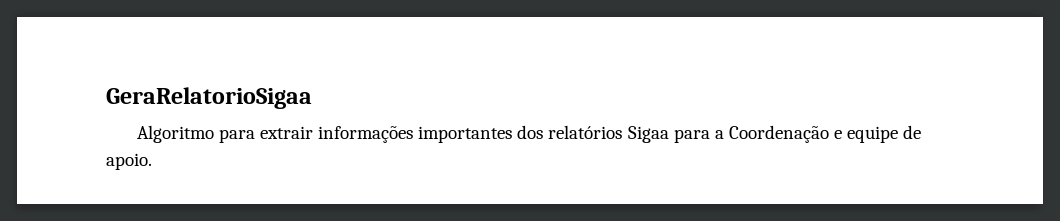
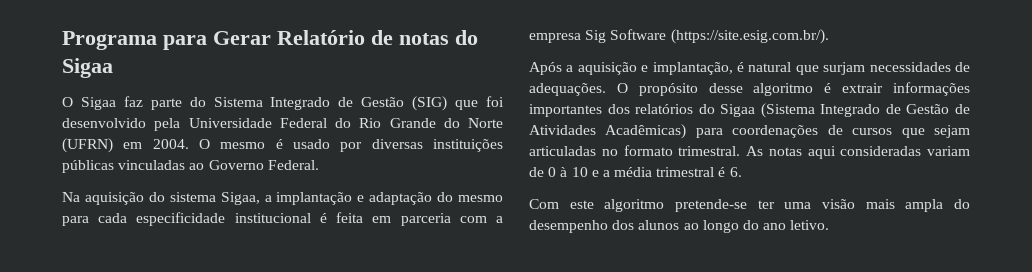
- GeraRelatorioSigaa
- Algoritmo para extrair informações importantes dos relatórios Sigaa para a Coordenação e equipe de apoio.
+ Programa para Gerar Relatório de notas do Sigaa
+ O Sigaa faz parte do Sistema Integrado de Gestão (SIG) que foi desenvolvido pela Universidade Federal do Rio Grande do Norte (UFRN) em 2004. O mesmo é usado por diversas instituições públicas vinculadas ao Governo Federal.
+ Na aquisição do sistema Sigaa, a implantação e adaptação do mesmo para cada especificidade institucional é feita em parceria com a empresa Sig Software (https://site.esig.com.br/).
+ Após a aquisição e implantação, é natural que surjam necessidades de adequações. O propósito desse algoritmo é extrair informações importantes dos relatórios do Sigaa (Sistema Integrado de Gestão de Atividades Acadêmicas) para coordenações de cursos que sejam articuladas no formato trimestral. As notas aqui consideradas variam de 0 à 10 e a média trimestral é 6.
+ Com este algoritmo pretende-se ter uma visão mais ampla do desempenho dos alunos ao longo do ano letivo.

